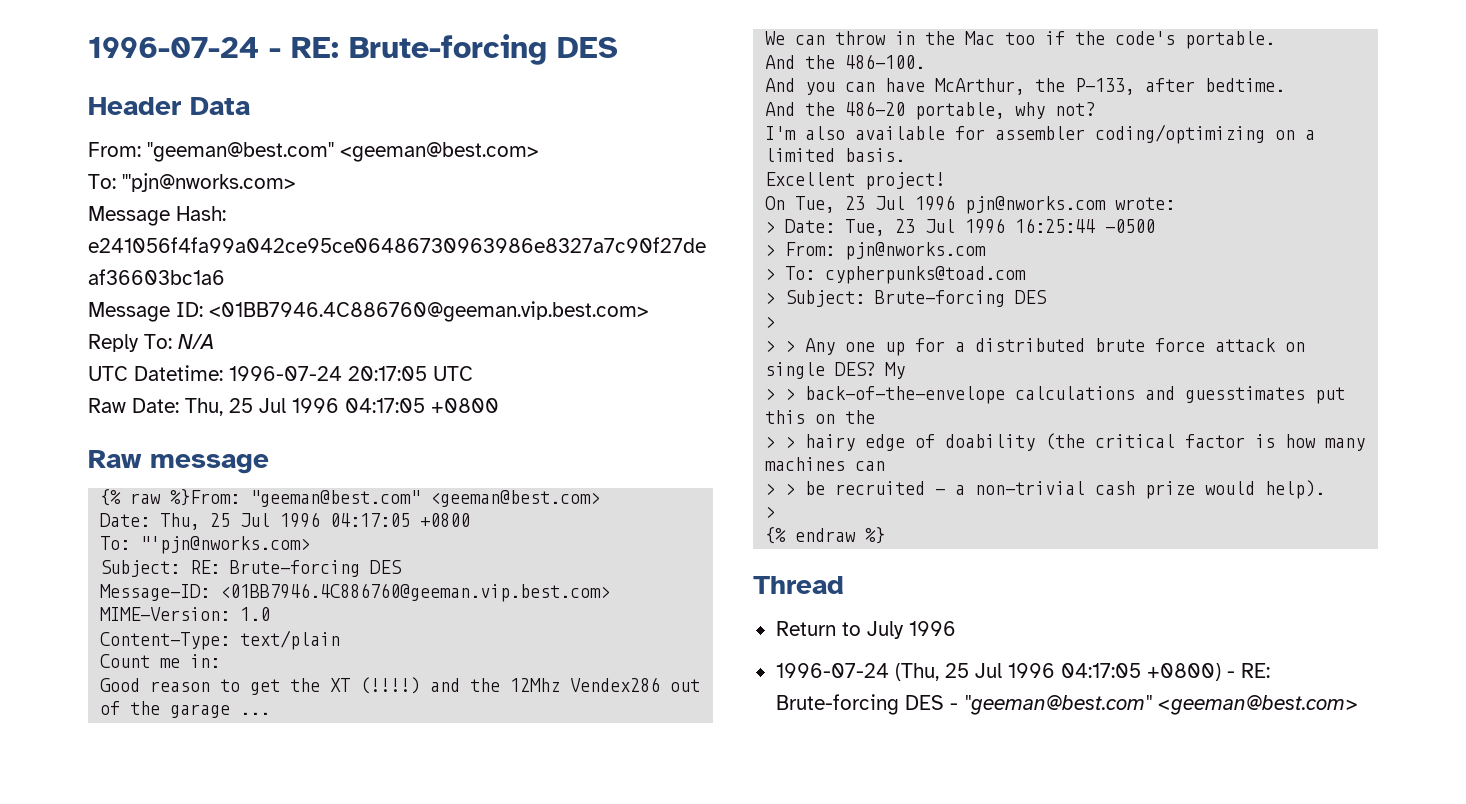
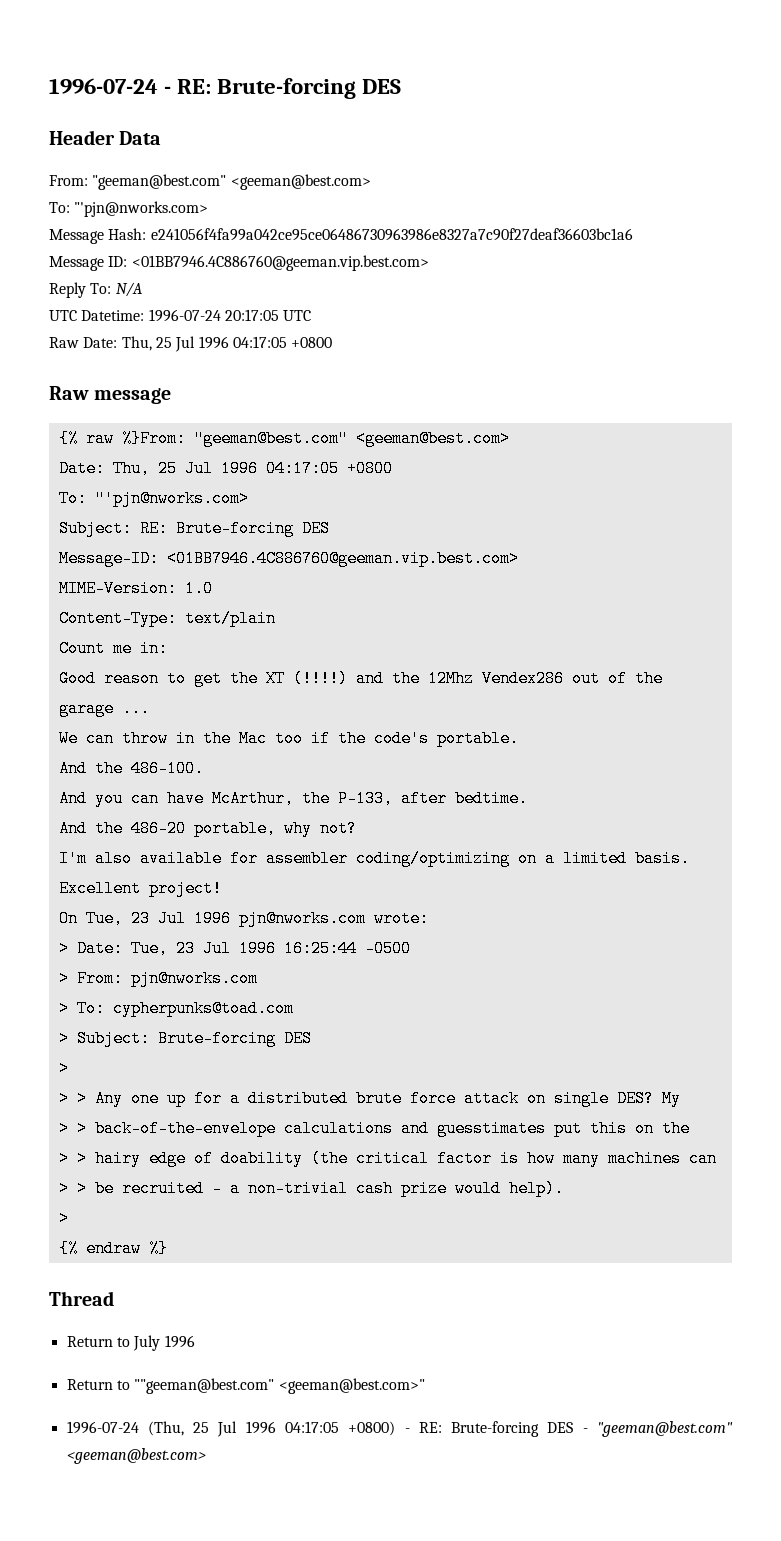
+ Return to ""geeman@best.com" <geeman@best.com>"

